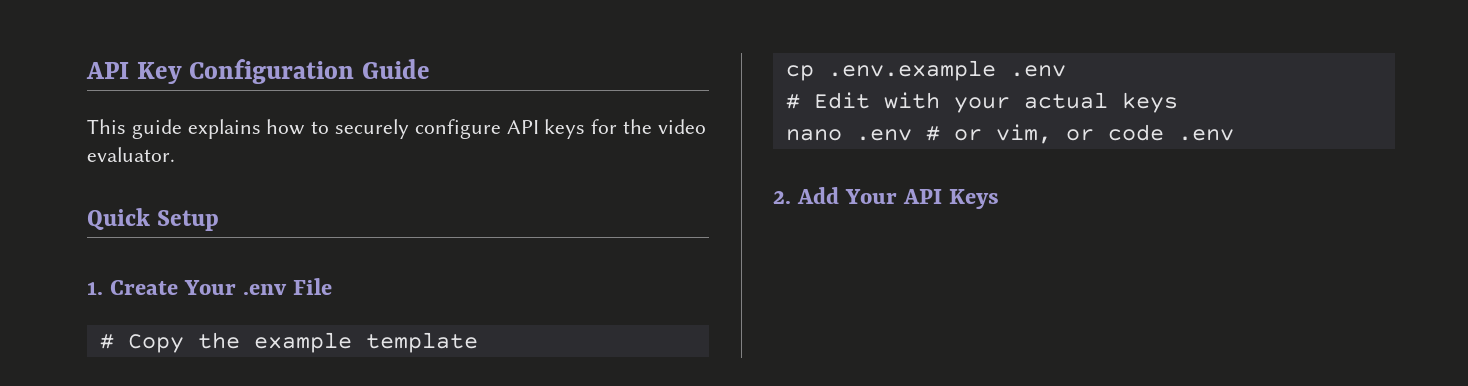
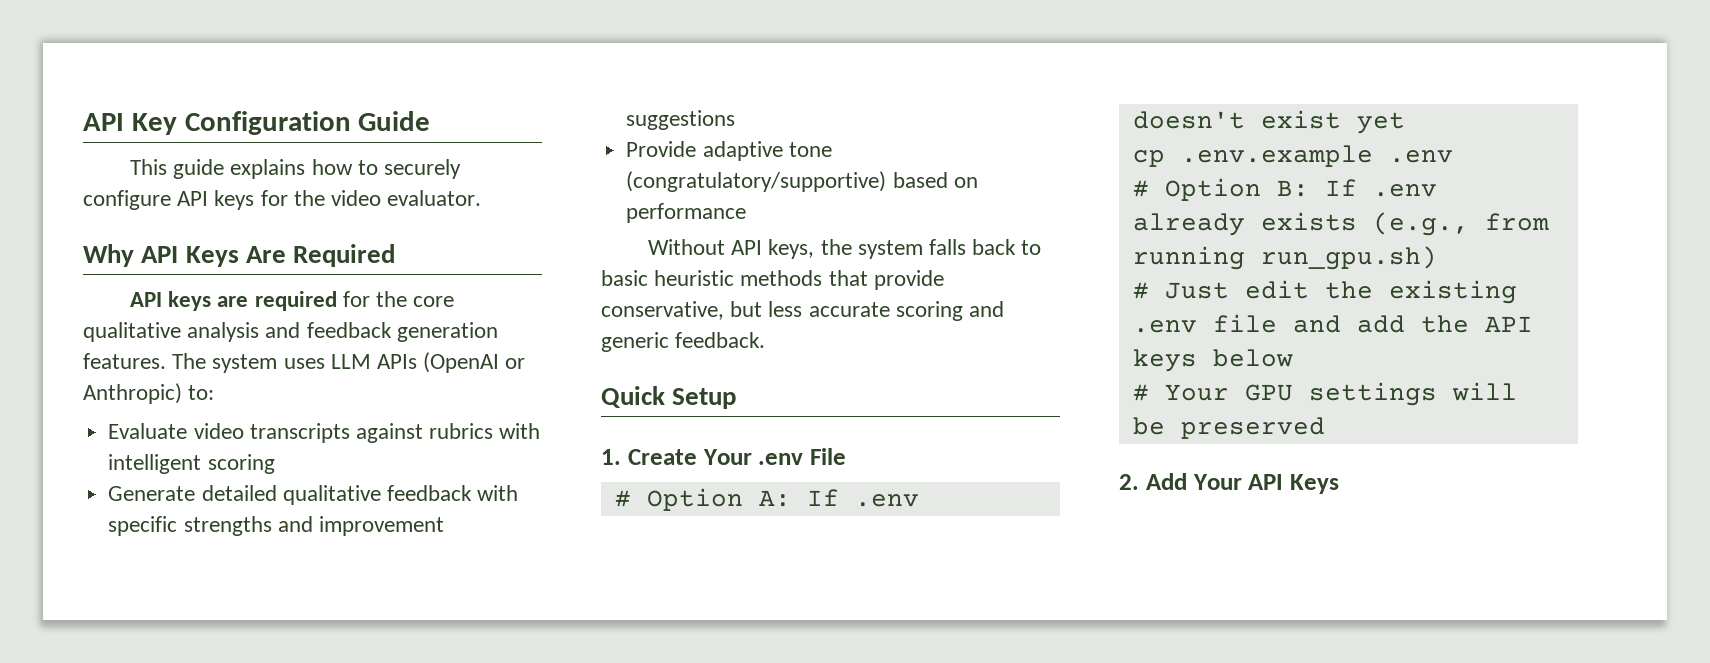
+ Why API Keys Are Required
+ API keys are required for the core qualitative analysis and feedback generation features. The system uses LLM APIs (OpenAI or Anthropic) to:
+ Evaluate video transcripts against rubrics with intelligent scoring
+ Generate detailed qualitative feedback with specific strengths and improvement suggestions
+ Provide adaptive tone (congratulatory/supportive) based on performance
+ Without API keys, the system falls back to basic heuristic methods that provide conservative, but less accurate scoring and generic feedback.
- # Copy the example template
+ # Option A: If .env doesn't exist yet
  cp .env.example .env
- # Edit with your actual keys
- nano .env # or vim, or code .env
+ # Option B: If .env already exists (e.g., from running run_gpu.sh)
+ # Just edit the existing .env file and add the API keys below
+ # Your GPU settings will be preserved

